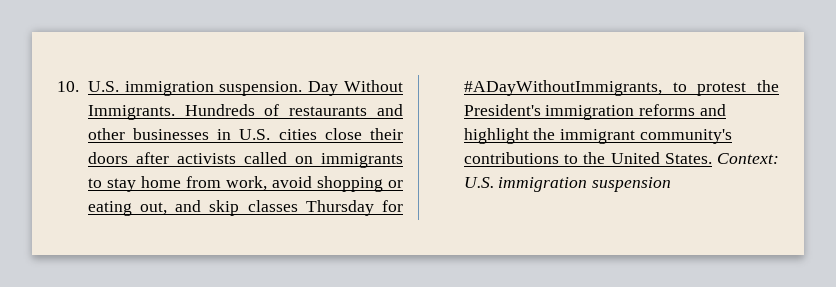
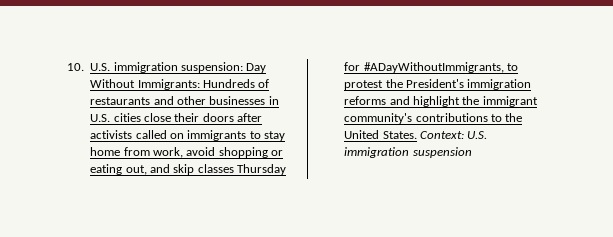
- 10. U.S. immigration suspension. Day Without Immigrants. Hundreds of restaurants and other businesses in U.S. cities close their doors after activists called on immigrants to stay home from work, avoid shopping or eating out, and skip classes Thursday for #ADayWithoutImmigrants, to protest the President's immigration reforms and highlight the immigrant community's contributions to the United States.
+ 10. U.S. immigration suspension: Day Without Immigrants: Hundreds of restaurants and other businesses in U.S. cities close their doors after activists called on immigrants to stay home from work, avoid shopping or eating out, and skip classes Thursday for #ADayWithoutImmigrants, to protest the President's immigration reforms and highlight the immigrant community's contributions to the United States.

